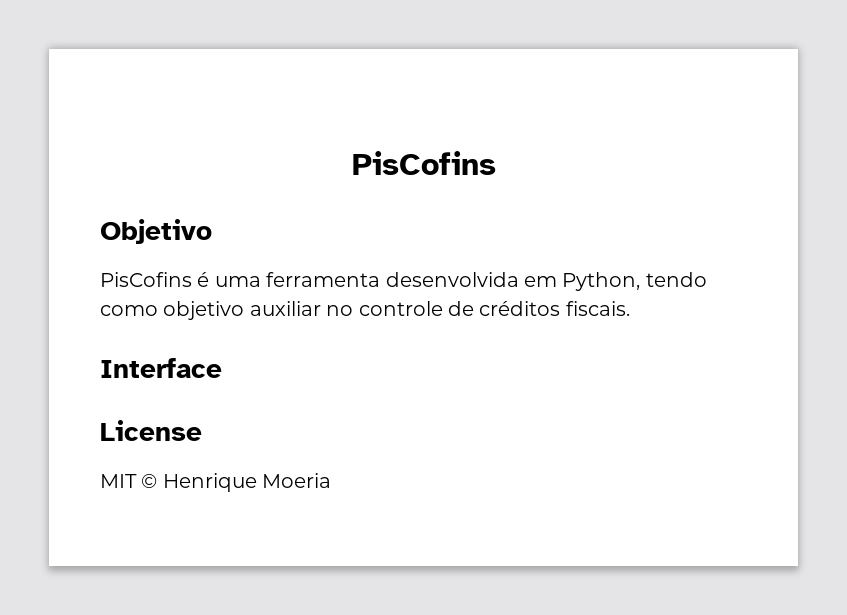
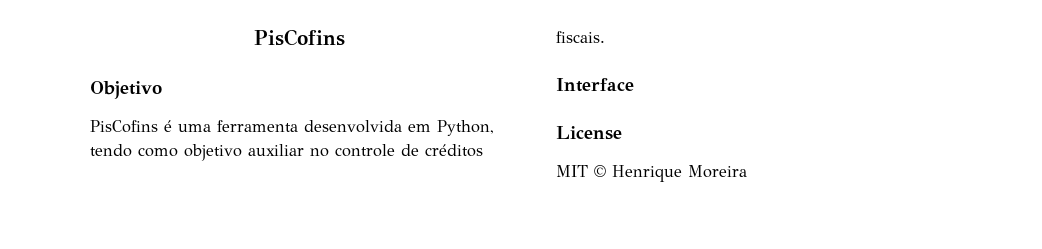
- MIT © Henrique Moeria
+ MIT © Henrique Moreira

